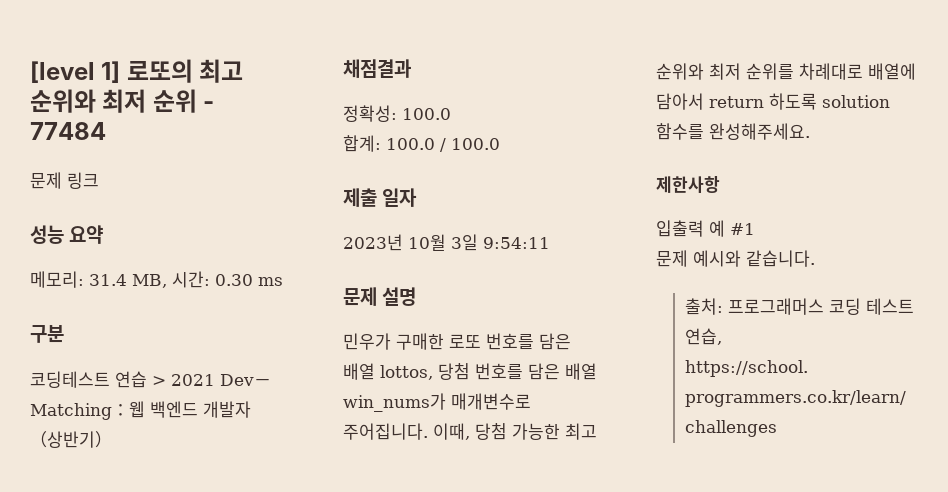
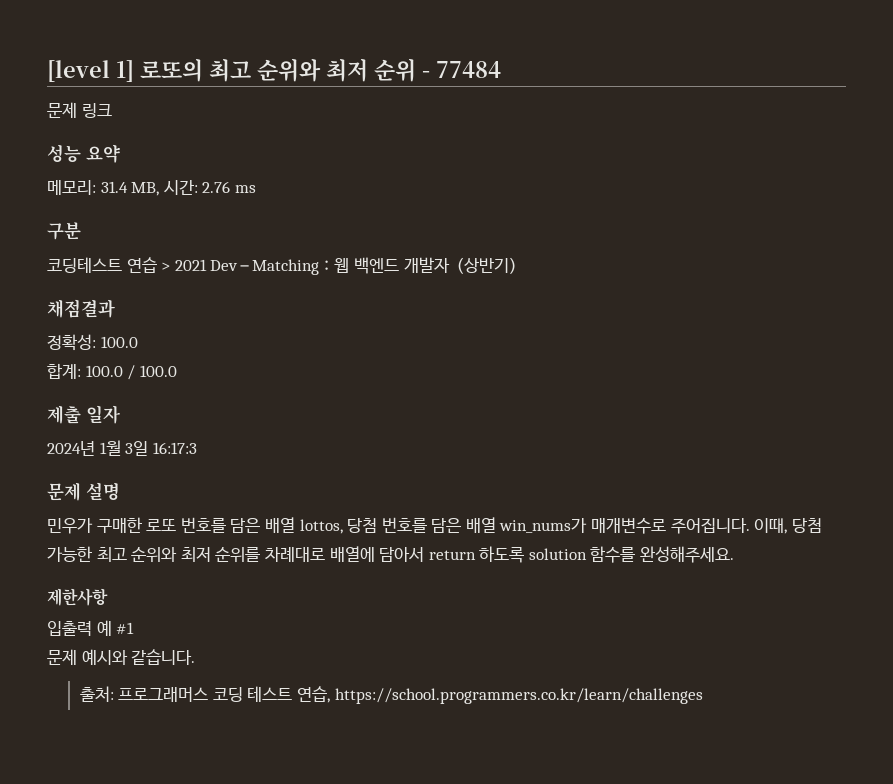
- 메모리: 31.4 MB, 시간: 0.30 ms
+ 메모리: 31.4 MB, 시간: 2.76 ms
- 2023년 10월 3일 9:54:11
+ 2024년 1월 3일 16:17:3

